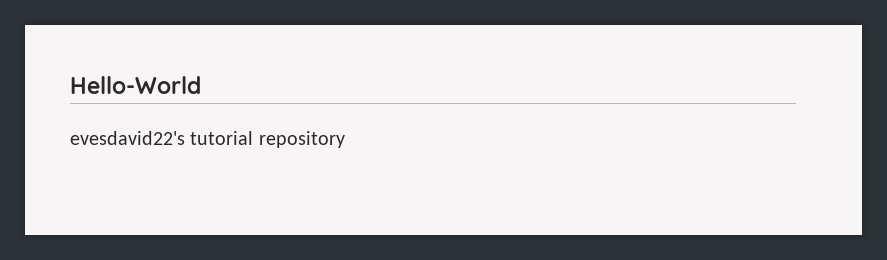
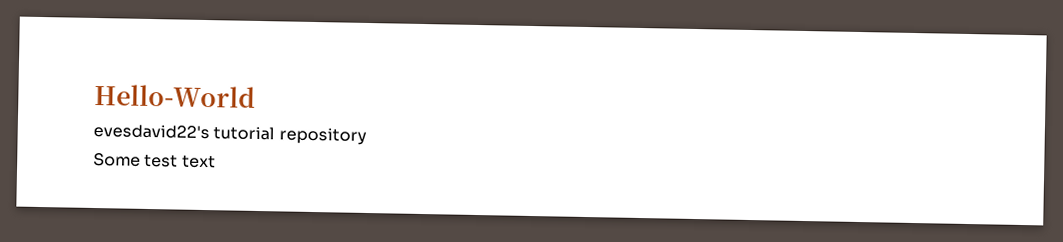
+ Some test text

